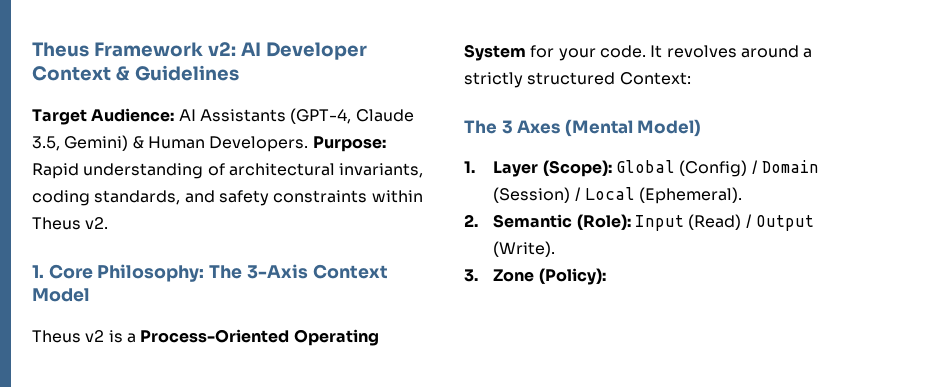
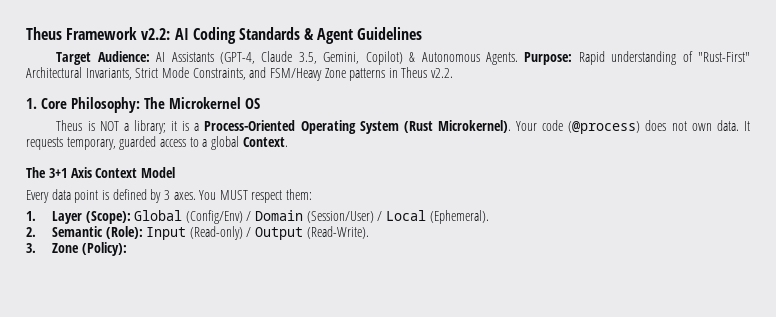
- Theus Framework v2: AI Developer Context & Guidelines
+ Theus Framework v2.2: AI Coding Standards & Agent Guidelines
- Target Audience: AI Assistants (GPT-4, Claude 3.5, Gemini) & Human Developers. Purpose: Rapid understanding of architectural invariants, coding standards, and safety constraints within Theus v2.
- 1. Core Philosophy: The 3-Axis Context Model
- Theus v2 is a Process-Oriented Operating System for your code. It revolves around a strictly structured Context:
- The 3 Axes (Mental Model)
+ Target Audience: AI Assistants (GPT-4, Claude 3.5, Gemini, Copilot) & Autonomous Agents. Purpose: Rapid understanding of "Rust-First" Architectural Invariants, Strict Mode Constraints, and FSM/Heavy Zone patterns in Theus v2.2.
+ 1. Core Philosophy: The Microkernel OS
+ Theus is NOT a library; it is a Process-Oriented Operating System (Rust Microkernel). Your code (@process) does not own data. It requests temporary, guarded access to a global Context.
+ The 3+1 Axis Context Model
+ Every data point is defined by 3 axes. You MUST respect them:
- 1. Layer (Scope): Global (Config) / Domain (Session) / Local (Ephemeral).
+ 1. Layer (Scope): Global (Config/Env) / Domain (Session/User) / Local (Ephemeral).
- 2. Semantic (Role): Input (Read) / Output (Write).
+ 2. Semantic (Role): Input (Read-only) / Output (Read-Write).

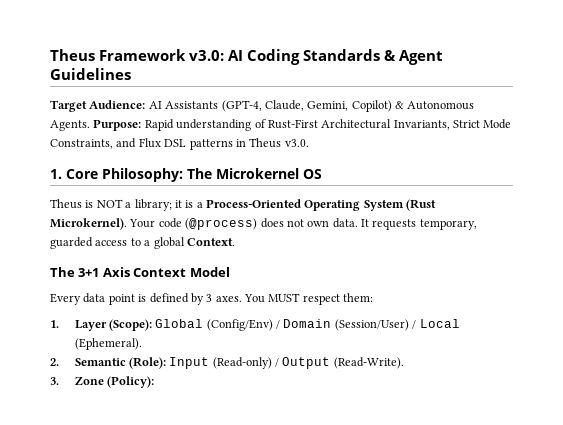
- Theus Framework v2.2: AI Coding Standards & Agent Guidelines
+ Theus Framework v3.0: AI Coding Standards & Agent Guidelines
- Target Audience: AI Assistants (GPT-4, Claude 3.5, Gemini, Copilot) & Autonomous Agents.
+ Target Audience: AI Assistants (GPT-4, Claude, Gemini, Copilot) & Autonomous Agents.
- Purpose: Rapid understanding of "Rust-First" Architectural Invariants, Strict Mode Constraints, and FSM/Heavy Zone patterns in Theus v2.2.
+ Purpose: Rapid understanding of Rust-First Architectural Invariants, Strict Mode Constraints, and Flux DSL patterns in Theus v3.0.

